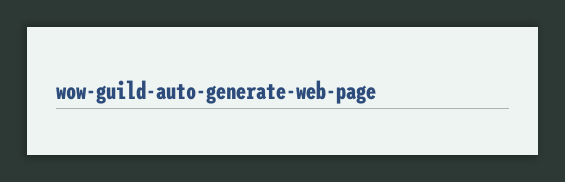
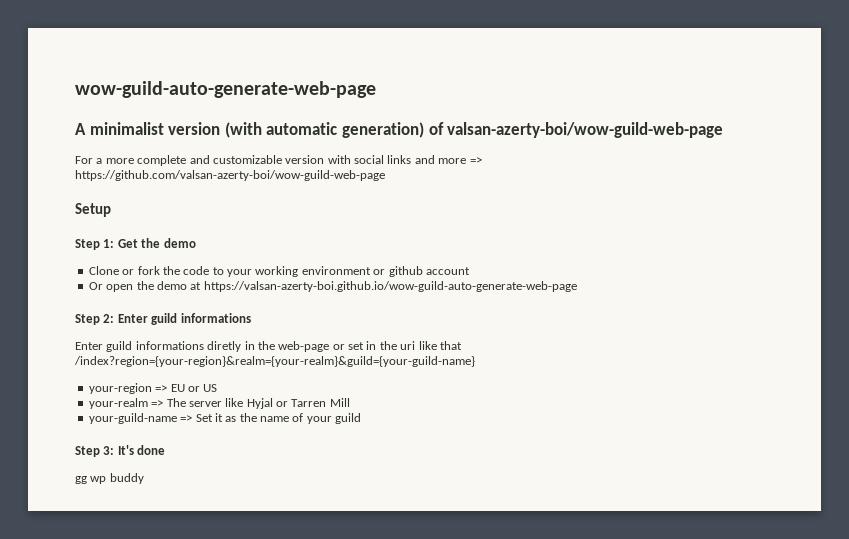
+ A minimalist version (with automatic generation) of valsan-azerty-boi/wow-guild-web-page
+ For a more complete and customizable version with social links and more => https://github.com/valsan-azerty-boi/wow-guild-web-page
+ Setup
+ Step 1: Get the demo
+ Clone or fork the code to your working environment or github account
+ Or open the demo at https://valsan-azerty-boi.github.io/wow-guild-auto-generate-web-page
+ Step 2: Enter guild informations
+ Enter guild informations diretly in the web-page or set in the uri like that /index?region={your-region}&realm={your-realm}&guild={your-guild-name}
+ your-region => EU or US
+ your-realm => The server like Hyjal or Tarren Mill
+ your-guild-name => Set it as the name of your guild
+ Step 3: It's done
+ gg wp buddy

